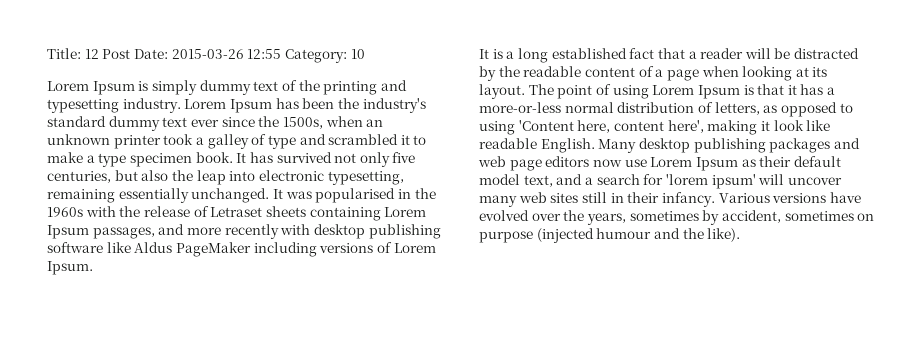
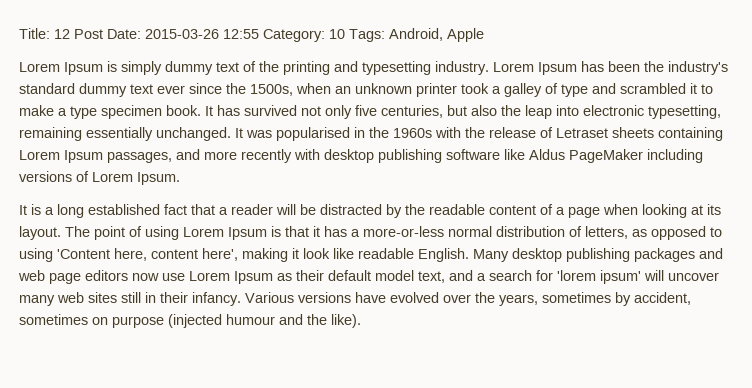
- Title: 12 Post Date: 2015-03-26 12:55 Category: 10
+ Title: 12 Post Date: 2015-03-26 12:55 Category: 10 Tags: Android, Apple

